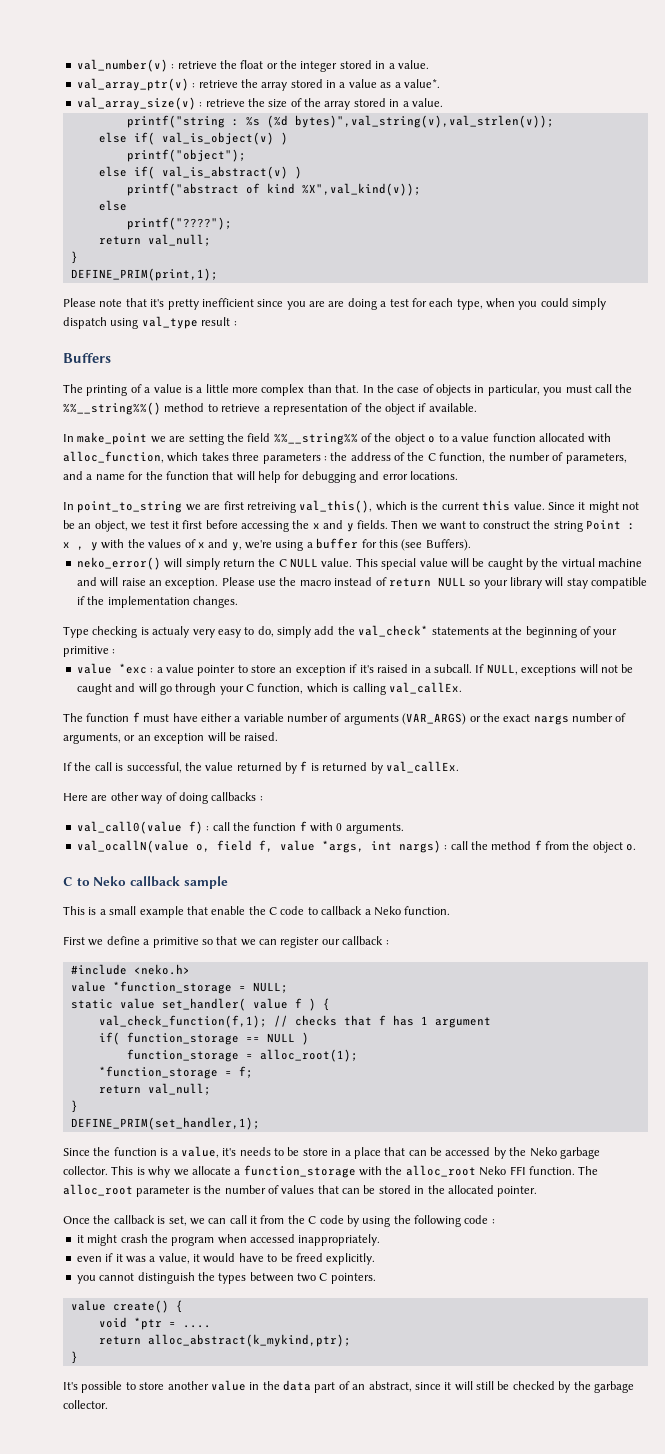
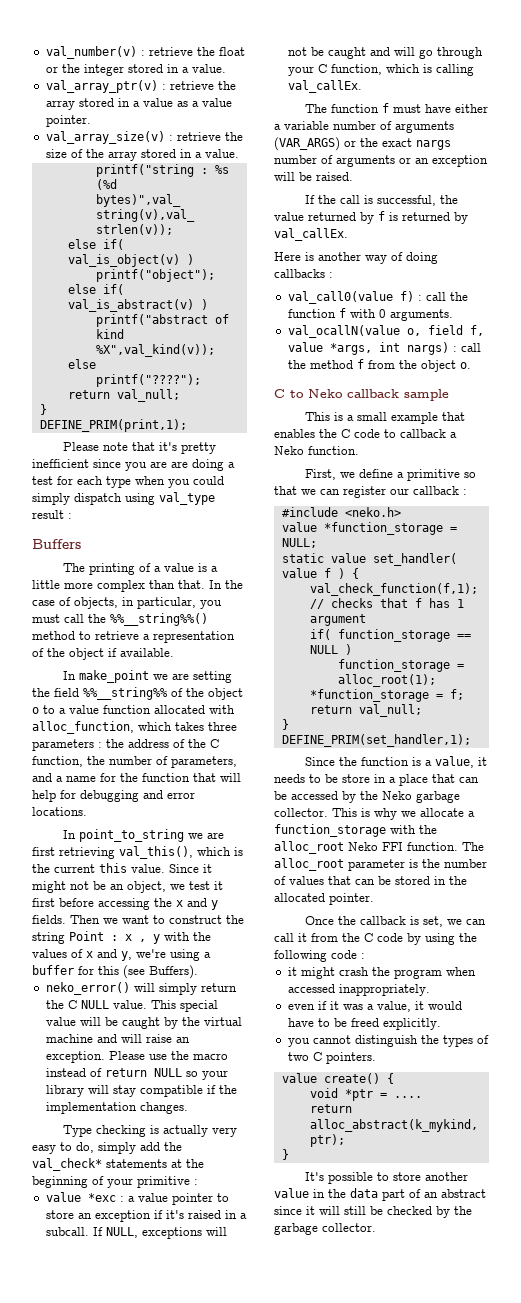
- val_array_ptr(v) : retrieve the array stored in a value as a value*.
+ val_array_ptr(v) : retrieve the array stored in a value as a value pointer.
- Please note that it's pretty inefficient since you are are doing a test for each type, when you could simply dispatch using val_type result :
+ Please note that it's pretty inefficient since you are are doing a test for each type when you could simply dispatch using val_type result :
- In the case of objects in particular, you must call the %%__string%%() method to retrieve a representation of the object if available.
+ In the case of objects, in particular, you must call the %%__string%%() method to retrieve a representation of the object if available.
- In point_to_string we are first retreiving val_this(), which is the current this value.
+ In point_to_string we are first retrieving val_this(), which is the current this value.
- Type checking is actualy very easy to do, simply add the val_check* statements at the beginning of your primitive :
+ Type checking is actually very easy to do, simply add the val_check* statements at the beginning of your primitive :
- The function f must have either a variable number of arguments (VAR_ARGS) or the exact nargs number of arguments, or an exception will be raised.
+ The function f must have either a variable number of arguments (VAR_ARGS) or the exact nargs number of arguments or an exception will be raised.
- Here are other way of doing callbacks :
+ Here is another way of doing callbacks :
- This is a small example that enable the C code to callback a Neko function.
+ This is a small example that enables the C code to callback a Neko function.
- First we define a primitive so that we can register our callback :
+ First, we define a primitive so that we can register our callback :
- Since the function is a value, it's needs to be store in a place that can be accessed by the Neko garbage collector.
+ Since the function is a value, it needs to be store in a place that can be accessed by the Neko garbage collector.
- you cannot distinguish the types between two C pointers.
+ you cannot distinguish the types of two C pointers.
- It's possible to store another value in the data part of an abstract, since it will still be checked by the garbage collector.
+ It's possible to store another value in the data part of an abstract since it will still be checked by the garbage collector.

